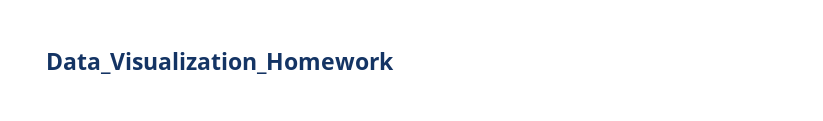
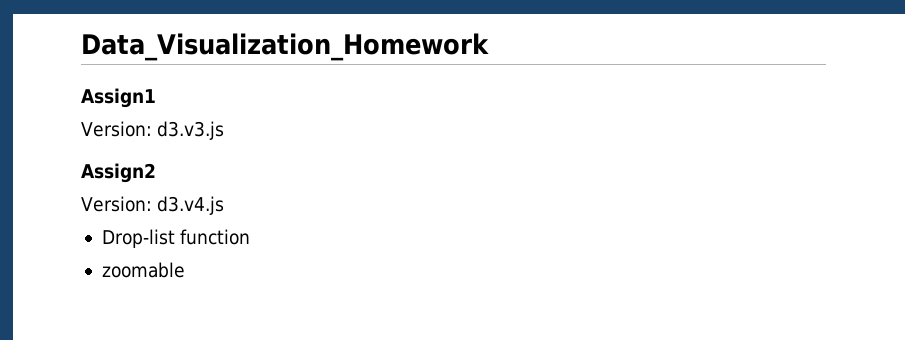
+ Assign1
+ Version: d3.v3.js
+ Assign2
+ Version: d3.v4.js
+ Drop-list function
+ zoomable

